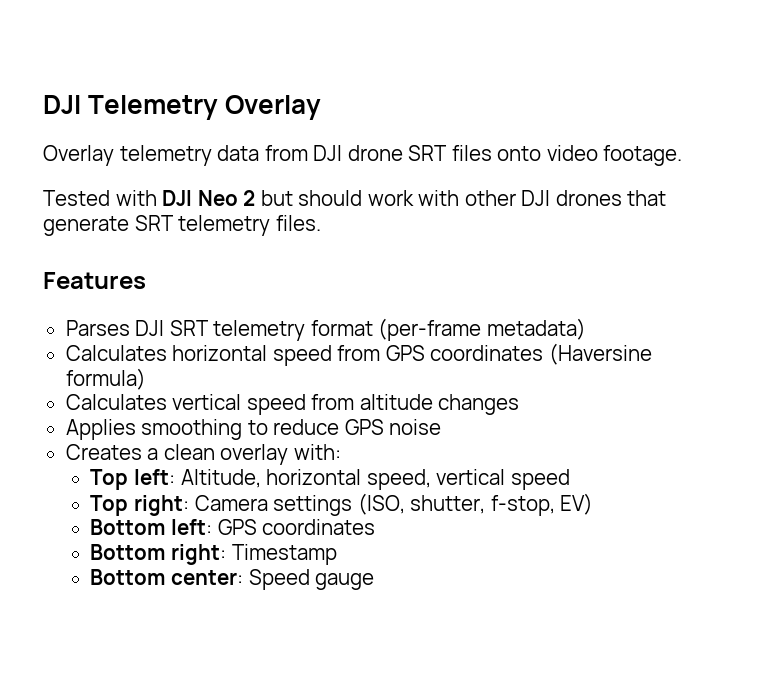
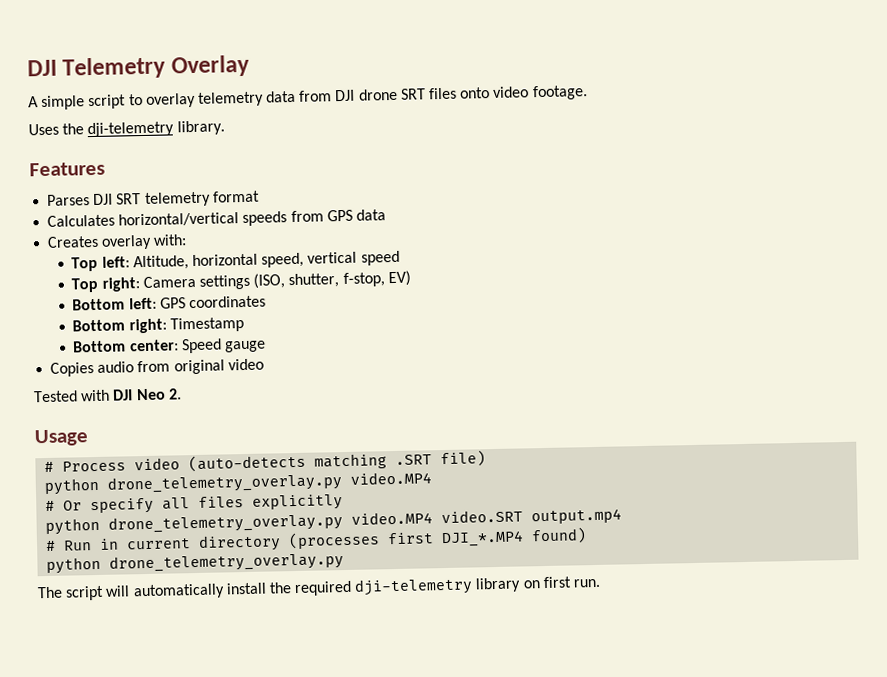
- Overlay telemetry data from DJI drone SRT files onto video footage.
+ A simple script to overlay telemetry data from DJI drone SRT files onto video footage.
- Tested with DJI Neo 2 but should work with other DJI drones that generate SRT telemetry files.
+ Uses the dji-telemetry library.
- Parses DJI SRT telemetry format (per-frame metadata)
- Calculates horizontal speed from GPS coordinates (Haversine formula)
- Calculates vertical speed from altitude changes
- Applies smoothing to reduce GPS noise
+ Parses DJI SRT telemetry format
+ Calculates horizontal/vertical speeds from GPS data
- Creates a clean overlay with:
+ Creates overlay with:
+ Copies audio from original video
+ Tested with DJI Neo 2.
+ Usage
+ # Process video (auto-detects matching .SRT file)
+ python drone_telemetry_overlay.py video.MP4
+ # Or specify all files explicitly
+ python drone_telemetry_overlay.py video.MP4 video.SRT output.mp4
+ # Run in current directory (processes first DJI_*.MP4 found)
+ python drone_telemetry_overlay.py
+ The script will automatically install the required dji-telemetry library on first run.

